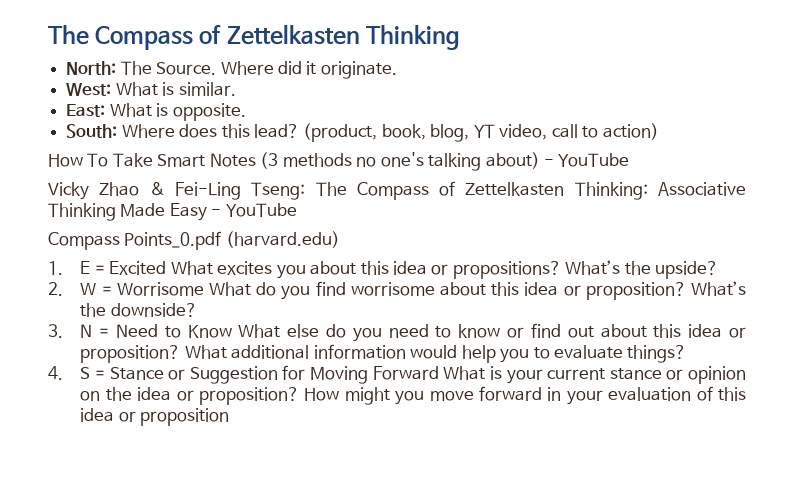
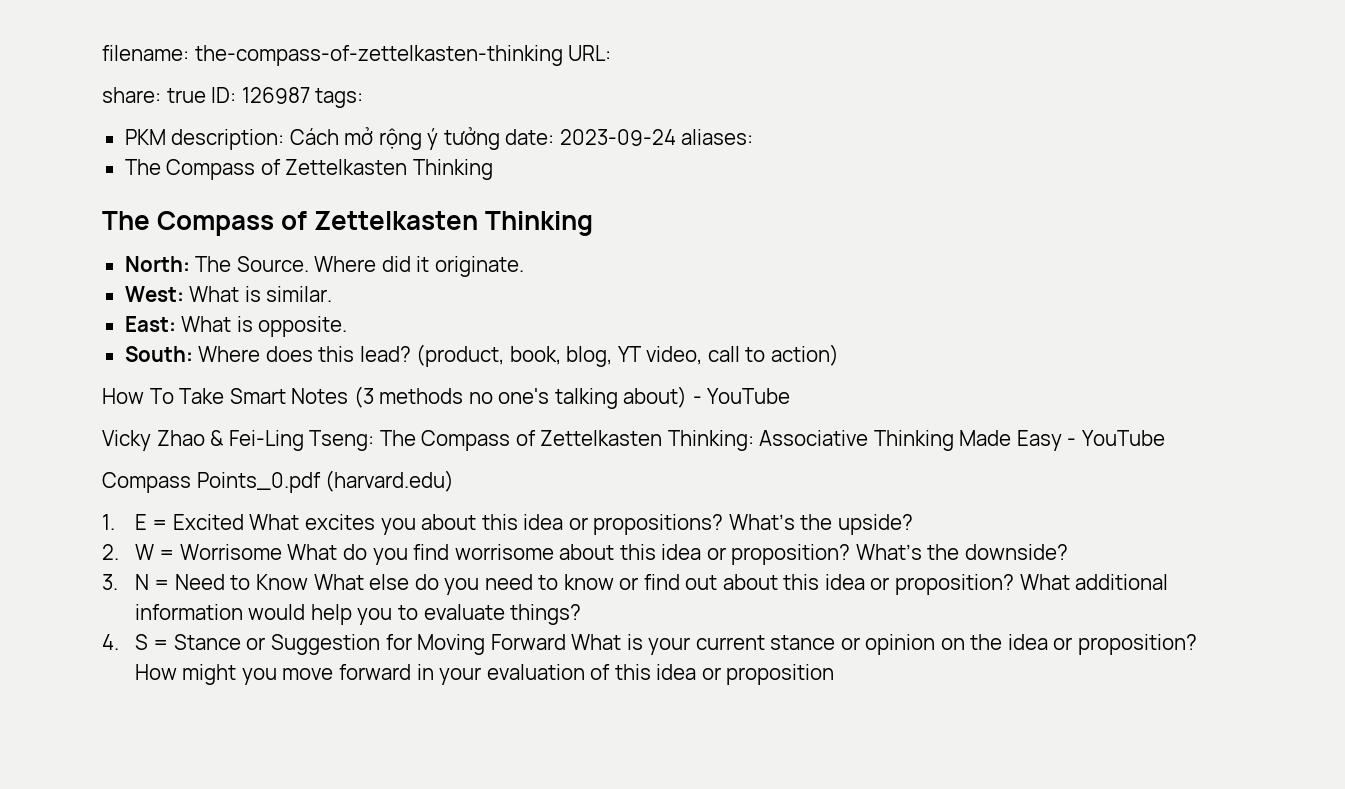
+ filename: the-compass-of-zettelkasten-thinking URL:
+ share: true ID: 126987 tags:
+ PKM description: Cách mở rộng ý tưởng date: 2023-09-24 aliases:
+ The Compass of Zettelkasten Thinking

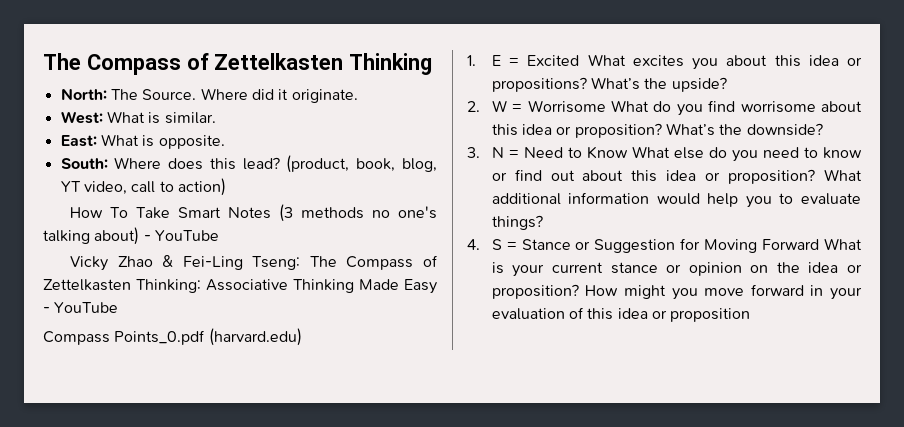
- filename: the-compass-of-zettelkasten-thinking URL:
- share: true ID: 126987 tags:
- PKM description: Cách mở rộng ý tưởng date: 2023-09-24 aliases:
- The Compass of Zettelkasten Thinking

